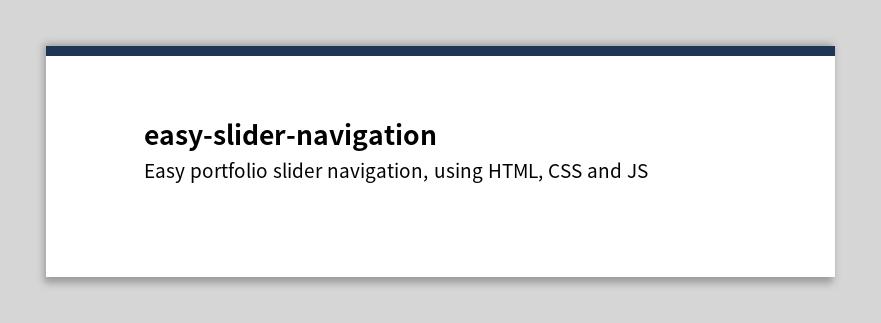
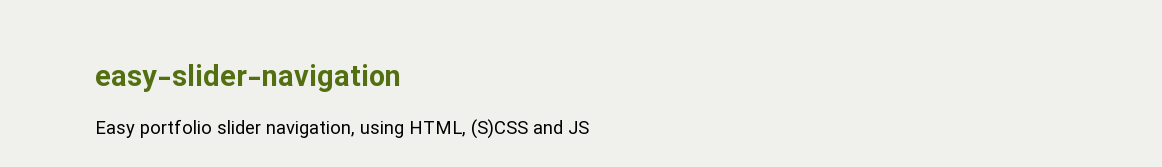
- Easy portfolio slider navigation, using HTML, CSS and JS
+ Easy portfolio slider navigation, using HTML, (S)CSS and JS

